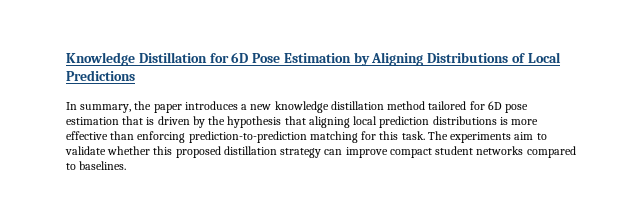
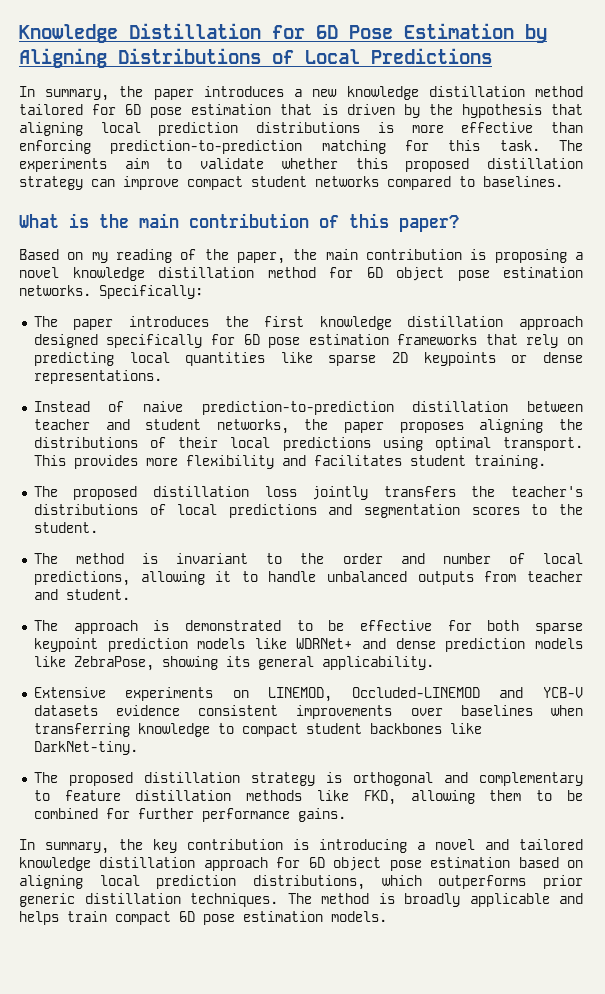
+ What is the main contribution of this paper?
+ Based on my reading of the paper, the main contribution is proposing a novel knowledge distillation method for 6D object pose estimation networks. Specifically:
+ The paper introduces the first knowledge distillation approach designed specifically for 6D pose estimation frameworks that rely on predicting local quantities like sparse 2D keypoints or dense representations.
+ Instead of naive prediction-to-prediction distillation between teacher and student networks, the paper proposes aligning the distributions of their local predictions using optimal transport. This provides more flexibility and facilitates student training.
+ The proposed distillation loss jointly transfers the teacher's distributions of local predictions and segmentation scores to the student.
+ The method is invariant to the order and number of local predictions, allowing it to handle unbalanced outputs from teacher and student.
+ The approach is demonstrated to be effective for both sparse keypoint prediction models like WDRNet+ and dense prediction models like ZebraPose, showing its general applicability.
+ Extensive experiments on LINEMOD, Occluded-LINEMOD and YCB-V datasets evidence consistent improvements over baselines when transferring knowledge to compact student backbones like DarkNet-tiny.
+ The proposed distillation strategy is orthogonal and complementary to feature distillation methods like FKD, allowing them to be combined for further performance gains.
+ In summary, the key contribution is introducing a novel and tailored knowledge distillation approach for 6D object pose estimation based on aligning local prediction distributions, which outperforms prior generic distillation techniques. The method is broadly applicable and helps train compact 6D pose estimation models.

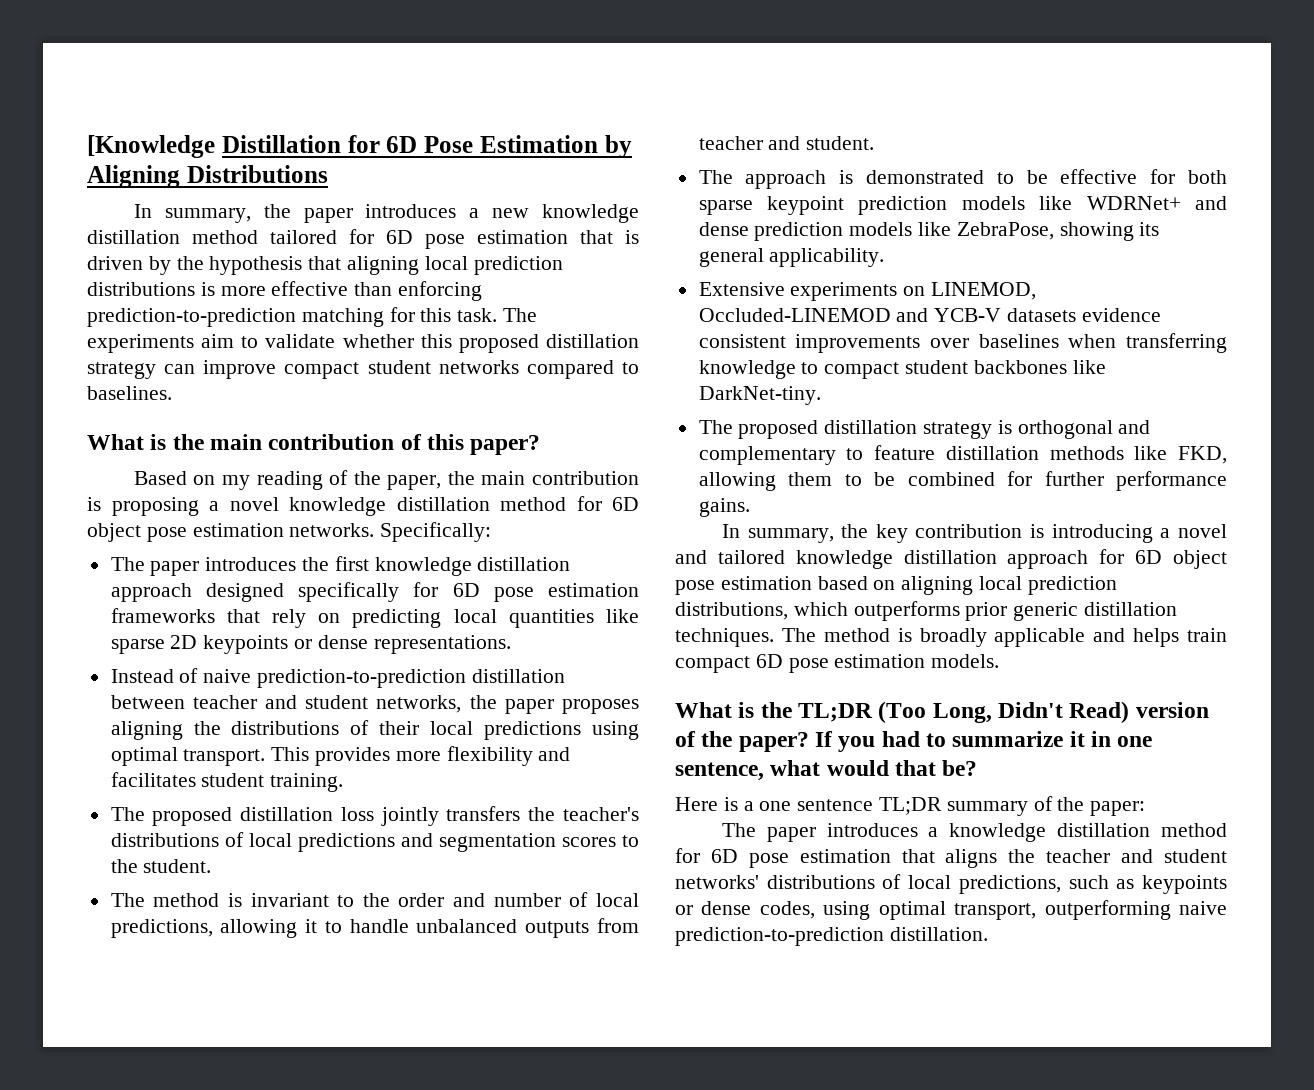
- Knowledge Distillation for 6D Pose Estimation by Aligning Distributions of Local Predictions
+ [Knowledge Distillation for 6D Pose Estimation by Aligning Distributions
+ What is the TL;DR (Too Long, Didn't Read) version of the paper? If you had to summarize it in one sentence, what would that be?
+ Here is a one sentence TL;DR summary of the paper:
+ The paper introduces a knowledge distillation method for 6D pose estimation that aligns the teacher and student networks' distributions of local predictions, such as keypoints or dense codes, using optimal transport, outperforming naive prediction-to-prediction distillation.

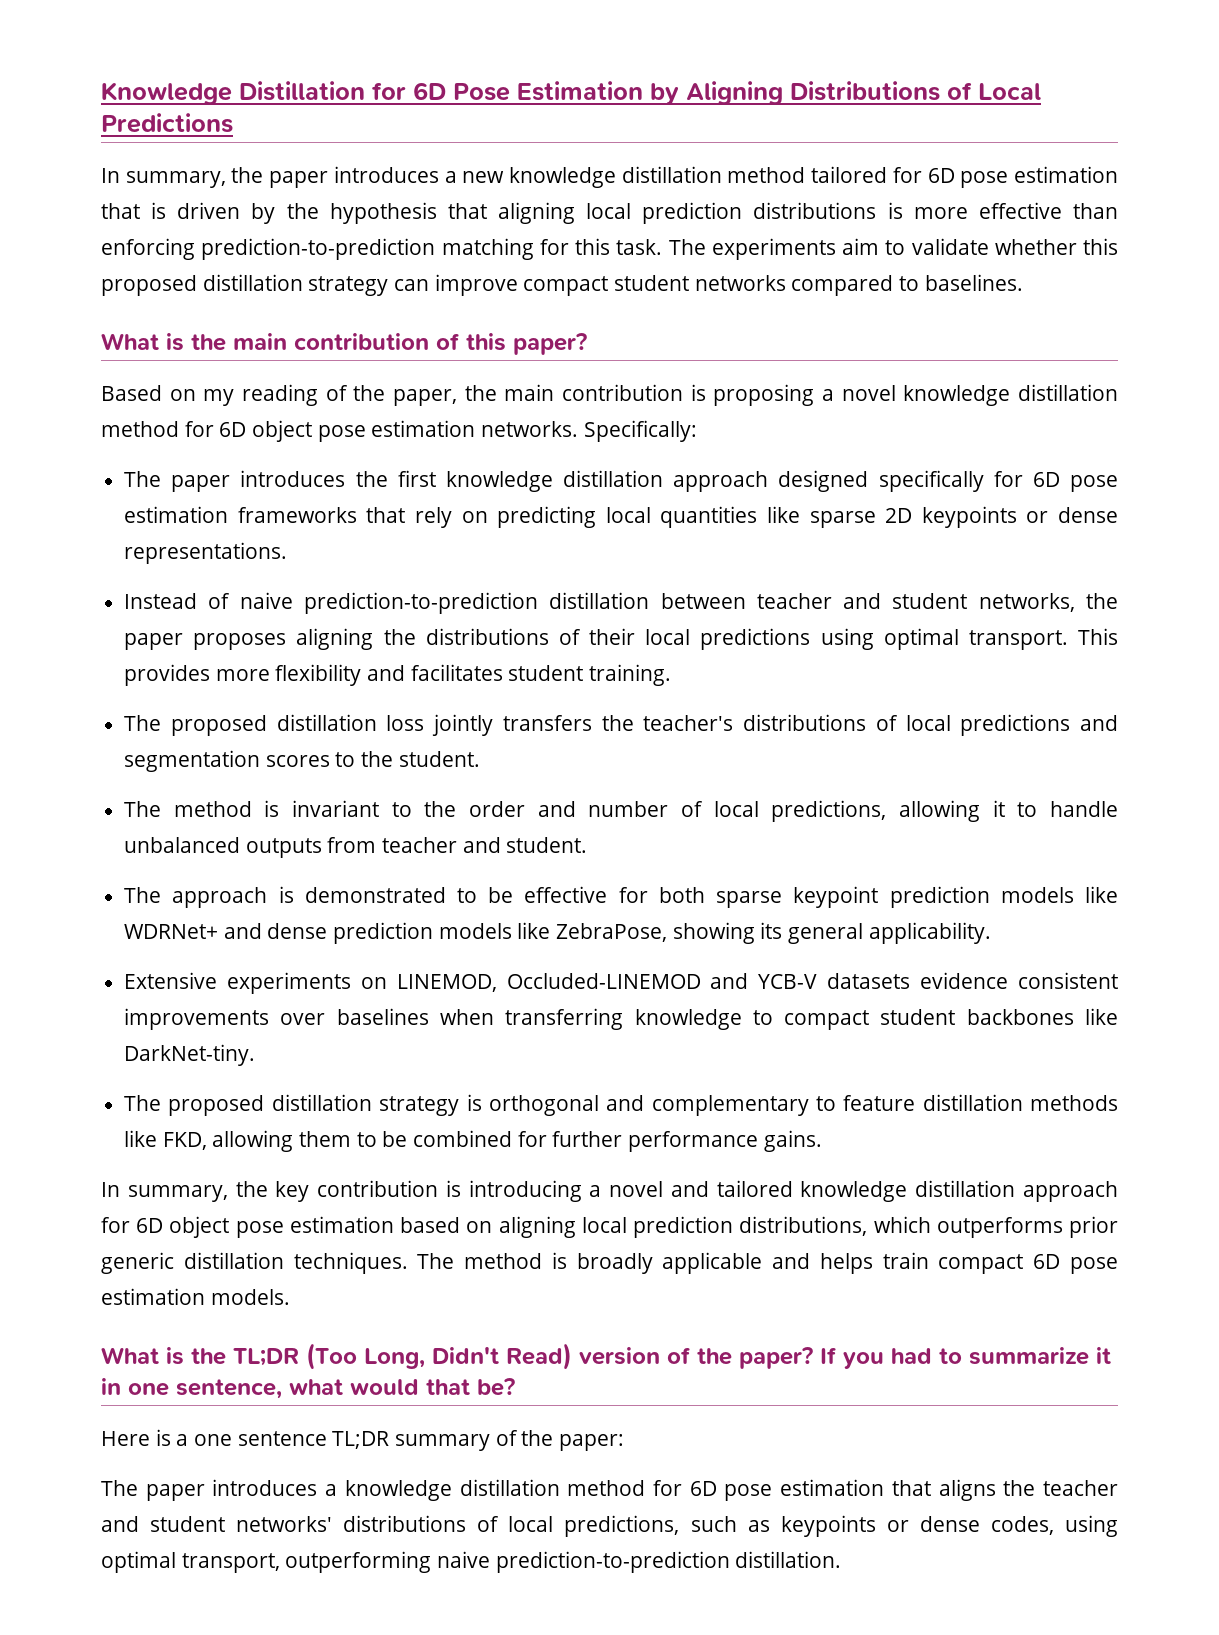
- [Knowledge Distillation for 6D Pose Estimation by Aligning Distributions
+ Knowledge Distillation for 6D Pose Estimation by Aligning Distributions of Local Predictions

